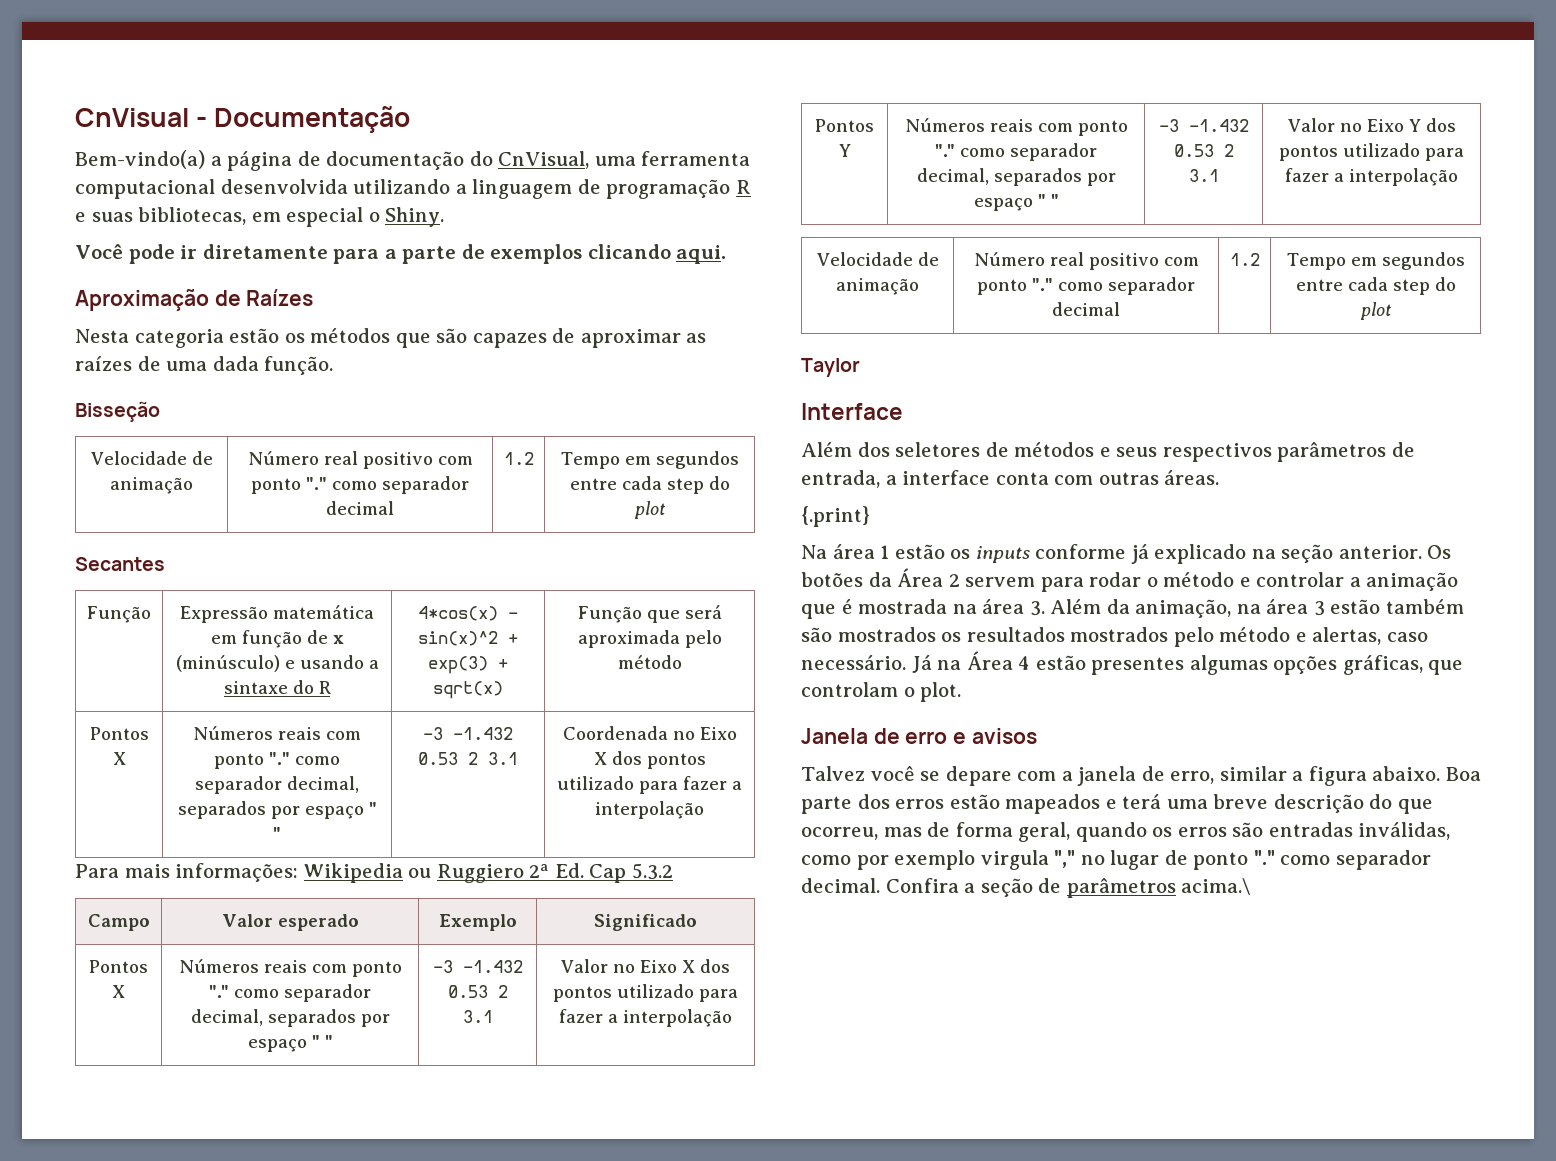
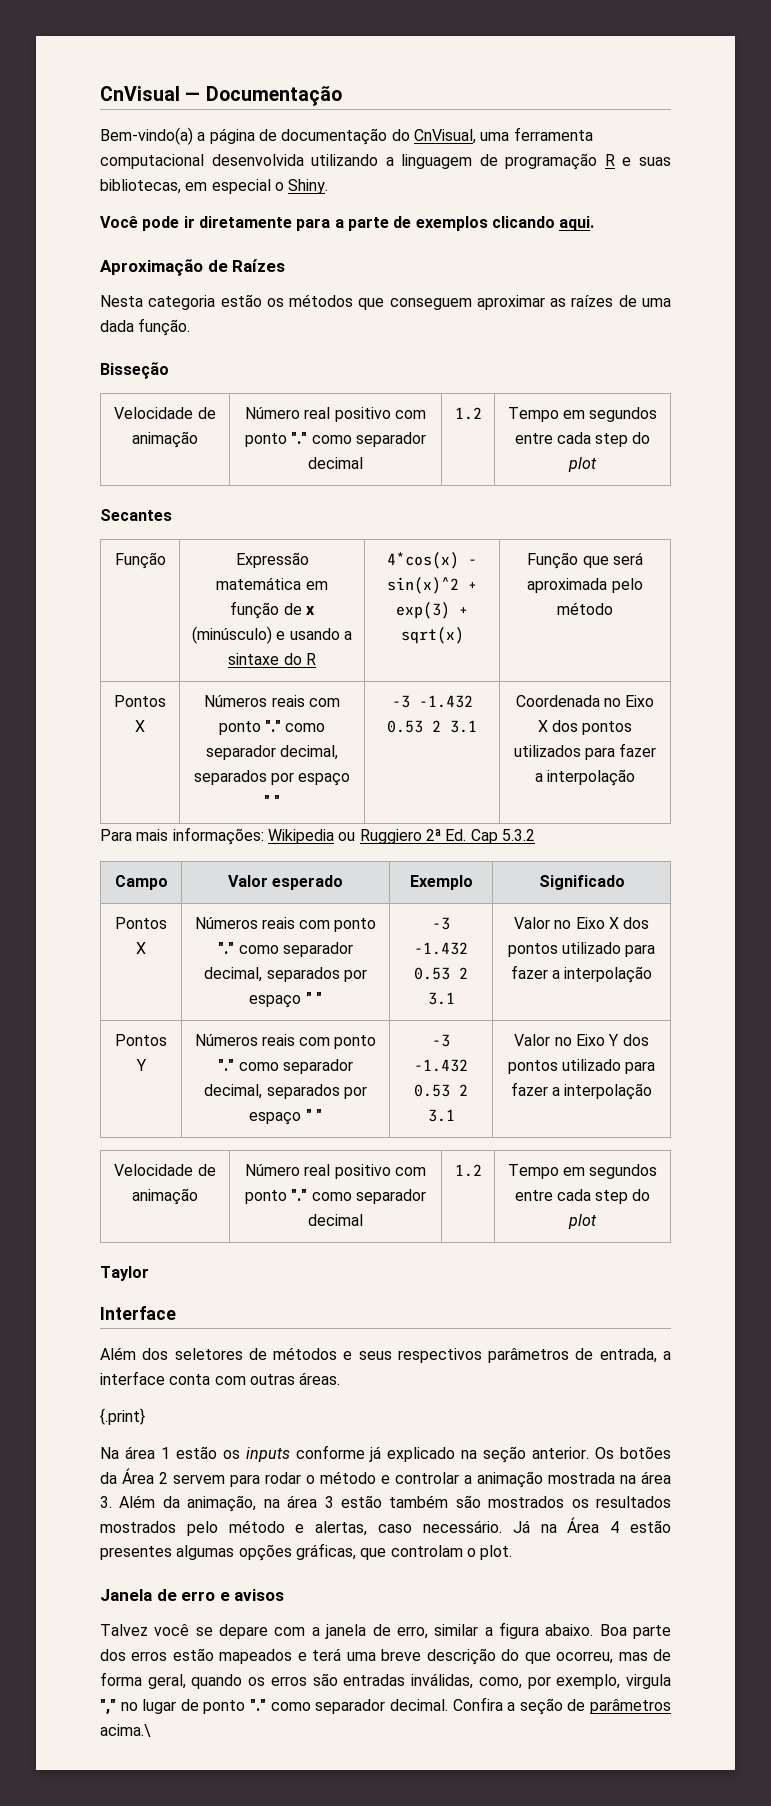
- CnVisual - Documentação
+ CnVisual — Documentação
- Nesta categoria estão os métodos que são capazes de aproximar as raízes de uma dada função.
+ Nesta categoria estão os métodos que conseguem aproximar as raízes de uma dada função.
- Pontos X | Números reais com ponto "." como separador decimal, separados por espaço " " | -3 -1.432 0.53 2 3.1 | Coordenada no Eixo X dos pontos utilizado para fazer a interpolação
+ Pontos X | Números reais com ponto "." como separador decimal, separados por espaço " " | -3 -1.432 0.53 2 3.1 | Coordenada no Eixo X dos pontos utilizados para fazer a interpolação
- Os botões da Área 2 servem para rodar o método e controlar a animação que é mostrada na área 3. Além da animação, na área 3 estão também são mostrados os resultados mostrados pelo método e alertas, caso necessário.
+ Os botões da Área 2 servem para rodar o método e controlar a animação mostrada na área 3. Além da animação, na área 3 estão também são mostrados os resultados mostrados pelo método e alertas, caso necessário.
- Boa parte dos erros estão mapeados e terá uma breve descrição do que ocorreu, mas de forma geral, quando os erros são entradas inválidas, como por exemplo virgula "," no lugar de ponto "." como separador decimal.
+ Boa parte dos erros estão mapeados e terá uma breve descrição do que ocorreu, mas de forma geral, quando os erros são entradas inválidas, como, por exemplo, virgula "," no lugar de ponto "." como separador decimal.

